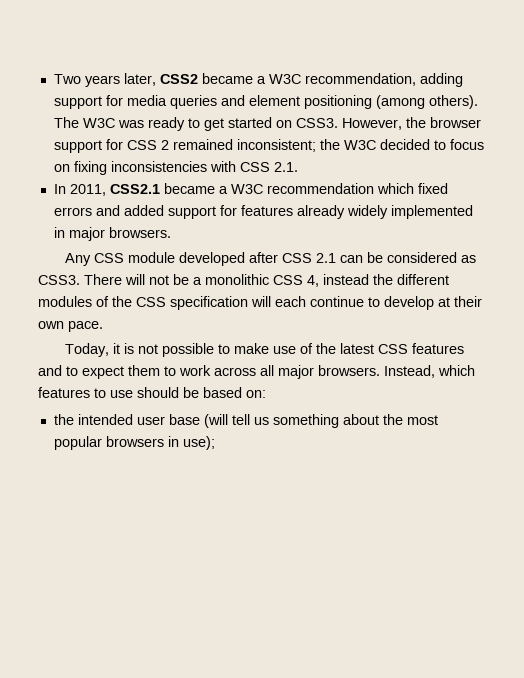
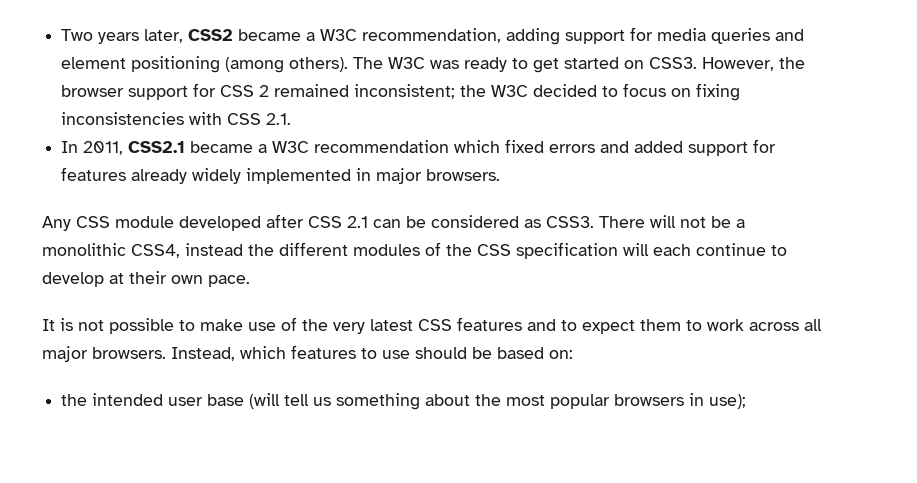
- There will not be a monolithic CSS 4, instead the different modules of the CSS specification will each continue to develop at their own pace.
+ There will not be a monolithic CSS4, instead the different modules of the CSS specification will each continue to develop at their own pace.
- Today, it is not possible to make use of the latest CSS features and to expect them to work across all major browsers.
+ It is not possible to make use of the very latest CSS features and to expect them to work across all major browsers.

